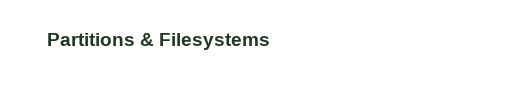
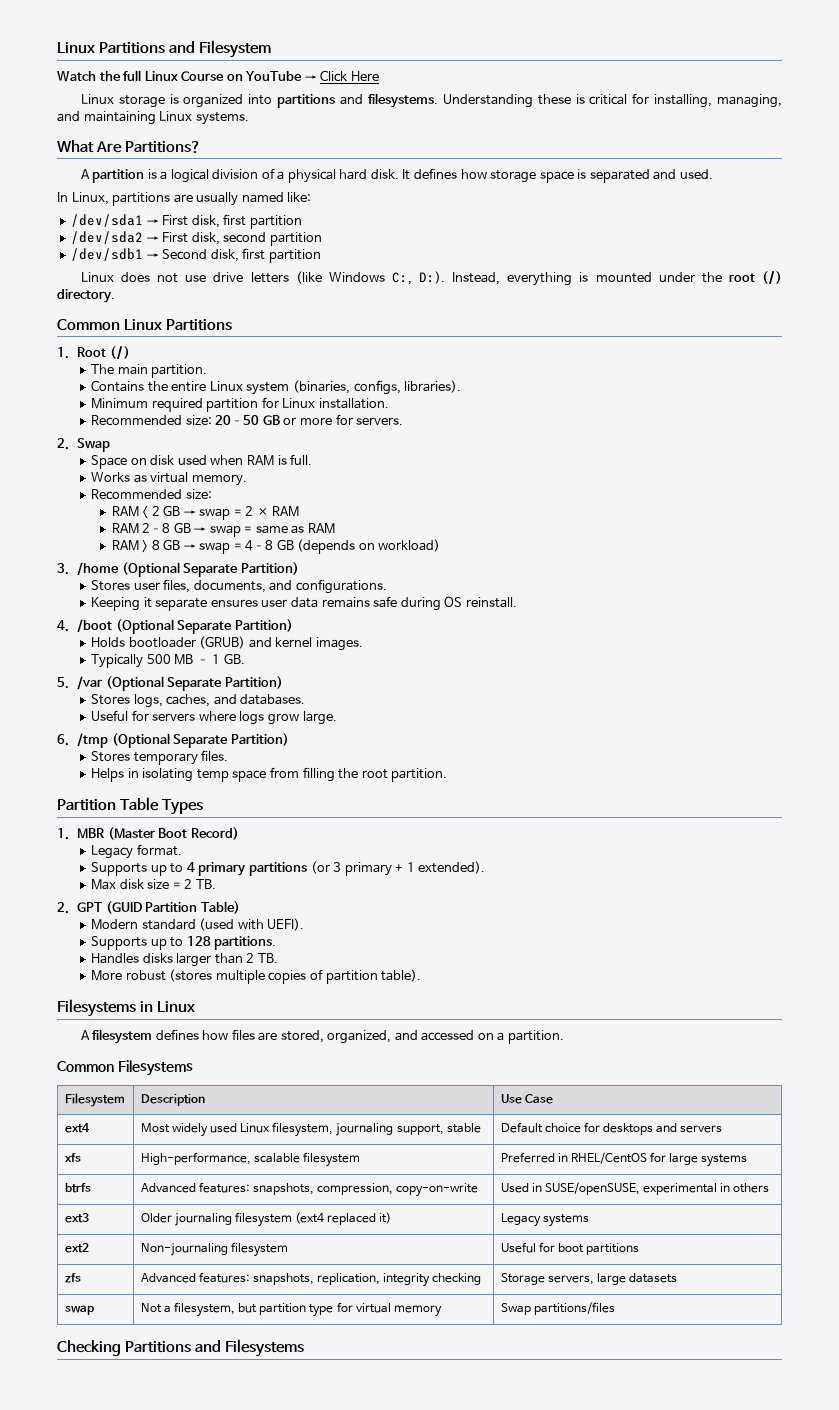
- Partitions & Filesystems
+ Linux Partitions and Filesystem
+ Watch the full Linux Course on YouTube → Click Here
+ Linux storage is organized into partitions and filesystems. Understanding these is critical for installing, managing, and maintaining Linux systems.
+ What Are Partitions?
+ A partition is a logical division of a physical hard disk. It defines how storage space is separated and used.
+ In Linux, partitions are usually named like:
+ /dev/sda1 → First disk, first partition
+ /dev/sda2 → First disk, second partition
+ /dev/sdb1 → Second disk, first partition
+ Linux does not use drive letters (like Windows C:, D:). Instead, everything is mounted under the root (/) directory.
+ Common Linux Partitions
+ 1. Root (/)
+ The main partition.
+ Contains the entire Linux system (binaries, configs, libraries).
+ Minimum required partition for Linux installation.
+ Recommended size: 20–50 GB or more for servers.
+ 2. Swap
+ Space on disk used when RAM is full.
+ Works as virtual memory.
+ Recommended size:
+ RAM < 2 GB → swap = 2 × RAM
+ RAM 2–8 GB → swap = same as RAM
+ RAM > 8 GB → swap = 4–8 GB (depends on workload)
+ 3. /home (Optional Separate Partition)
+ Stores user files, documents, and configurations.
+ Keeping it separate ensures user data remains safe during OS reinstall.
+ 4. /boot (Optional Separate Partition)
+ Holds bootloader (GRUB) and kernel images.
+ Typically 500 MB – 1 GB.
+ 5. /var (Optional Separate Partition)
+ Stores logs, caches, and databases.
+ Useful for servers where logs grow large.
+ 6. /tmp (Optional Separate Partition)
+ Stores temporary files.
+ Helps in isolating temp space from filling the root partition.
+ Partition Table Types
+ 1. MBR (Master Boot Record)
+ Legacy format.
+ Supports up to 4 primary partitions (or 3 primary + 1 extended).
+ Max disk size = 2 TB.
+ 2. GPT (GUID Partition Table)
+ Modern standard (used with UEFI).
+ Supports up to 128 partitions.
+ Handles disks larger than 2 TB.
+ More robust (stores multiple copies of partition table).
+ Filesystems in Linux
+ A filesystem defines how files are stored, organized, and accessed on a partition.
+ Common Filesystems
+ Filesystem | Description | Use Case
+ ext4 | Most widely used Linux filesystem, journaling support, stable | Default choice for desktops and servers
+ xfs | High-performance, scalable filesystem | Preferred in RHEL/CentOS for large systems
+ btrfs | Advanced features: snapshots, compression, copy-on-write | Used in SUSE/openSUSE, experimental in others
+ ext3 | Older journaling filesystem (ext4 replaced it) | Legacy systems
+ ext2 | Non-journaling filesystem | Useful for boot partitions
+ zfs | Advanced features: snapshots, replication, integrity checking | Storage servers, large datasets
+ swap | Not a filesystem, but partition type for virtual memory | Swap partitions/files
+ Checking Partitions and Filesystems

